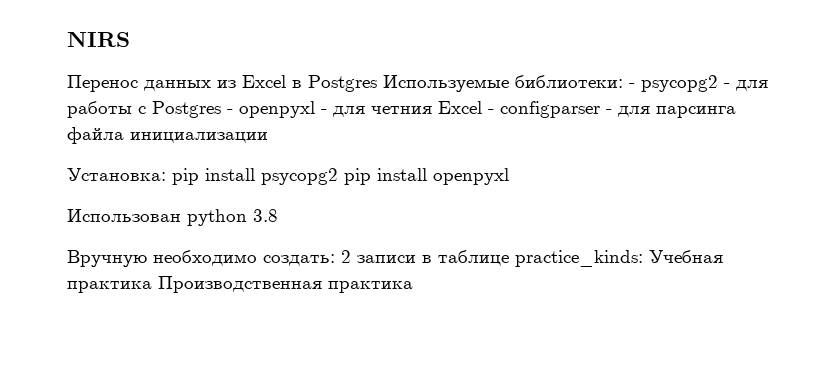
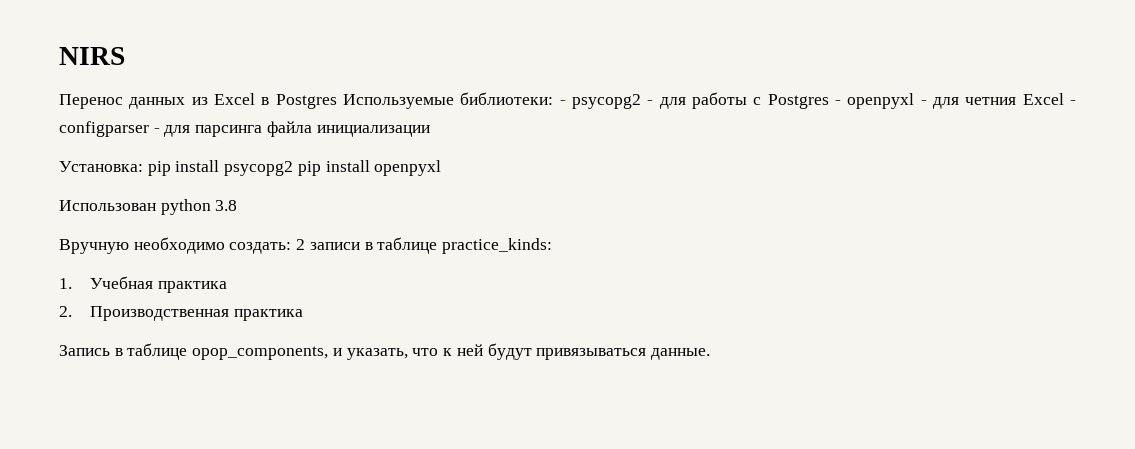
- Вручную необходимо создать: 2 записи в таблице practice_kinds: Учебная практика Производственная практика
+ Вручную необходимо создать: 2 записи в таблице practice_kinds:
+ 1. Учебная практика
+ 2. Производственная практика
+ Запись в таблице opop_components, и указать, что к ней будут привязываться данные.

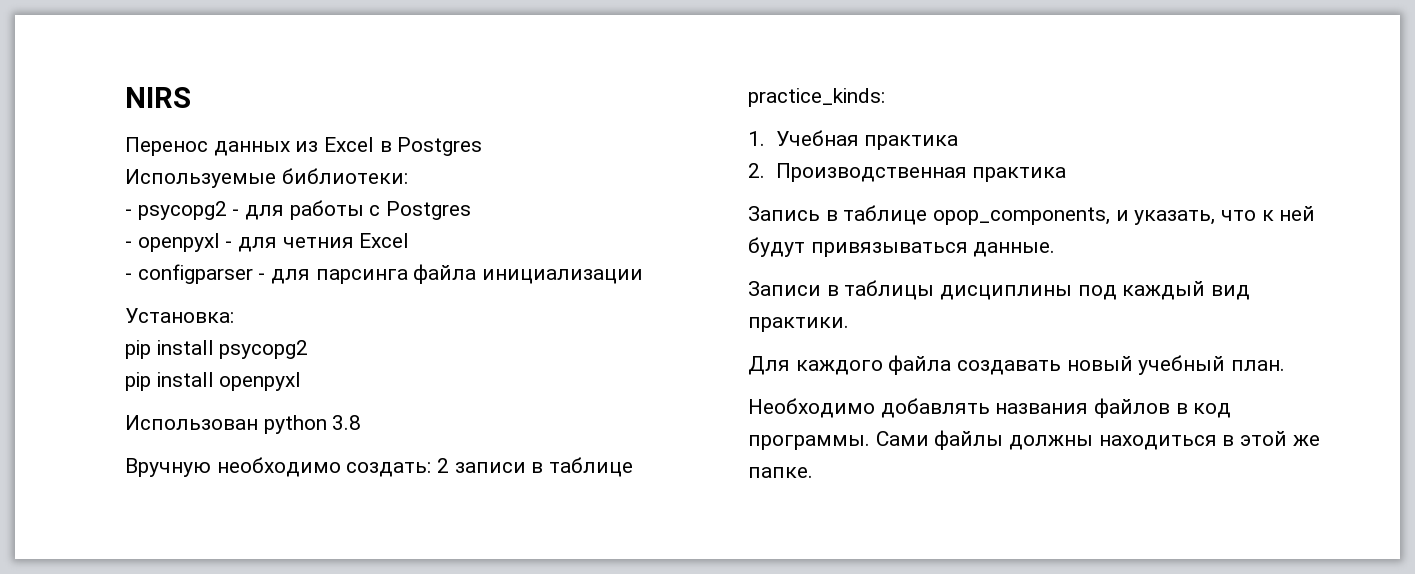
- Перенос данных из Excel в Postgres Используемые библиотеки: - psycopg2 - для работы с Postgres - openpyxl - для четния Excel - configparser - для парсинга файла инициализации
+ Перенос данных из Excel в Postgres
+ Используемые библиотеки:
+ - psycopg2 - для работы с Postgres
+ - openpyxl - для четния Excel
+ - configparser - для парсинга файла инициализации
- Установка: pip install psycopg2 pip install openpyxl
+ Установка:
+ pip install psycopg2
+ pip install openpyxl
+ Записи в таблицы дисциплины под каждый вид практики.
+ Для каждого файла создавать новый учебный план.
+ Необходимо добавлять названия файлов в код программы. Сами файлы должны находиться в этой же папке.

